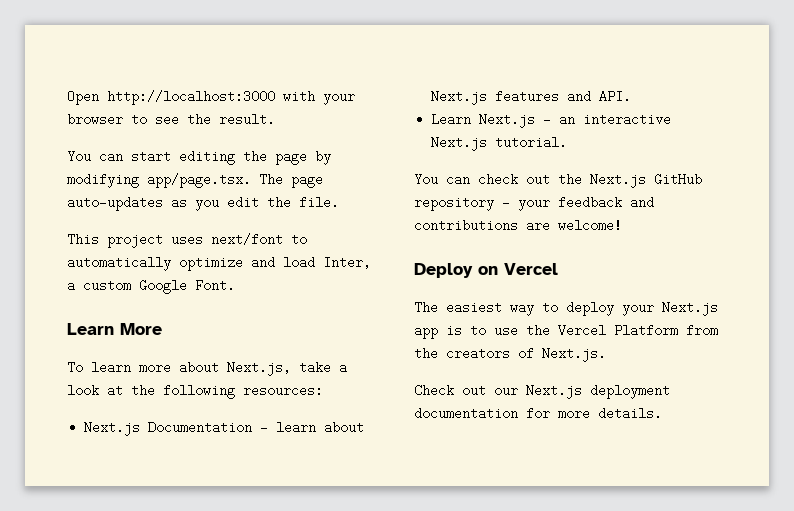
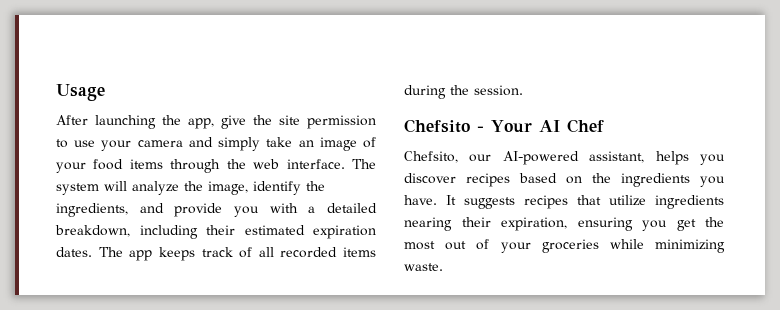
- Open http://localhost:3000 with your browser to see the result.
- You can start editing the page by modifying app/page.tsx. The page auto-updates as you edit the file.
- This project uses next/font to automatically optimize and load Inter, a custom Google Font.
- Learn More
- To learn more about Next.js, take a look at the following resources:
- Next.js Documentation - learn about Next.js features and API.
- Learn Next.js - an interactive Next.js tutorial.
- You can check out the Next.js GitHub repository - your feedback and contributions are welcome!
- Deploy on Vercel
- The easiest way to deploy your Next.js app is to use the Vercel Platform from the creators of Next.js.
- Check out our Next.js deployment documentation for more details.
+ Usage
+ After launching the app, give the site permission to use your camera and simply take an image of your food items through the web interface. The system will analyze the image, identify the ingredients, and provide you with a detailed breakdown, including their estimated expiration dates. The app keeps track of all recorded items during the session.
+ Chefsito - Your AI Chef
+ Chefsito, our AI-powered assistant, helps you discover recipes based on the ingredients you have. It suggests recipes that utilize ingredients nearing their expiration, ensuring you get the most out of your groceries while minimizing waste.

